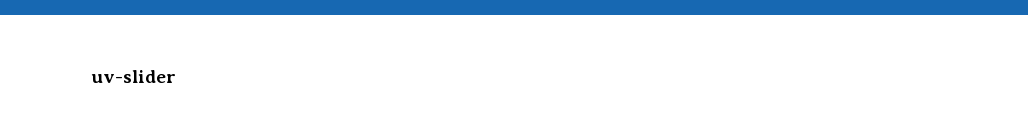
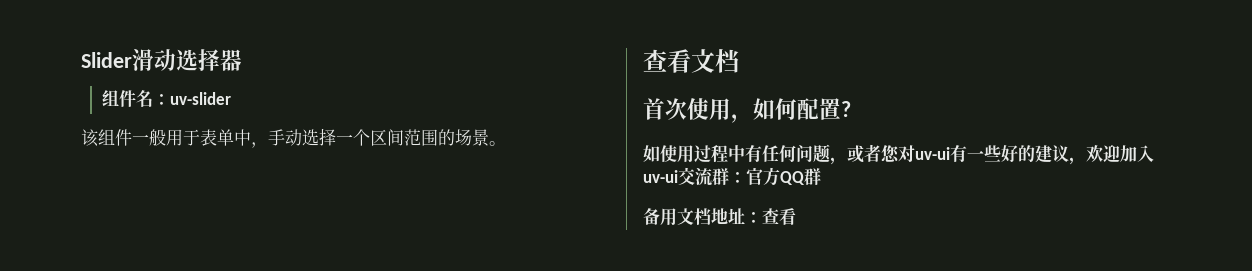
- uv-slider
+ Slider滑动选择器
+ 组件名：uv-slider
+ 该组件一般用于表单中，手动选择一个区间范围的场景。
+ 查看文档
+ 首次使用，如何配置?
+ 如使用过程中有任何问题，或者您对uv-ui有一些好的建议，欢迎加入uv-ui交流群：官方QQ群
+ 备用文档地址：查看

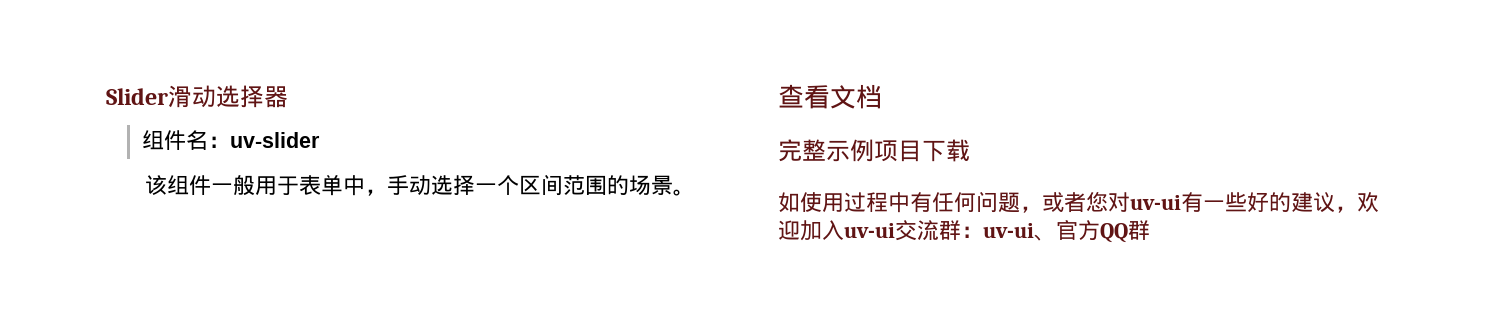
- 首次使用，如何配置?
+ 完整示例项目下载
- 如使用过程中有任何问题，或者您对uv-ui有一些好的建议，欢迎加入uv-ui交流群：官方QQ群
+ 如使用过程中有任何问题，或者您对uv-ui有一些好的建议，欢迎加入uv-ui交流群：uv-ui、官方QQ群
- 备用文档地址：查看

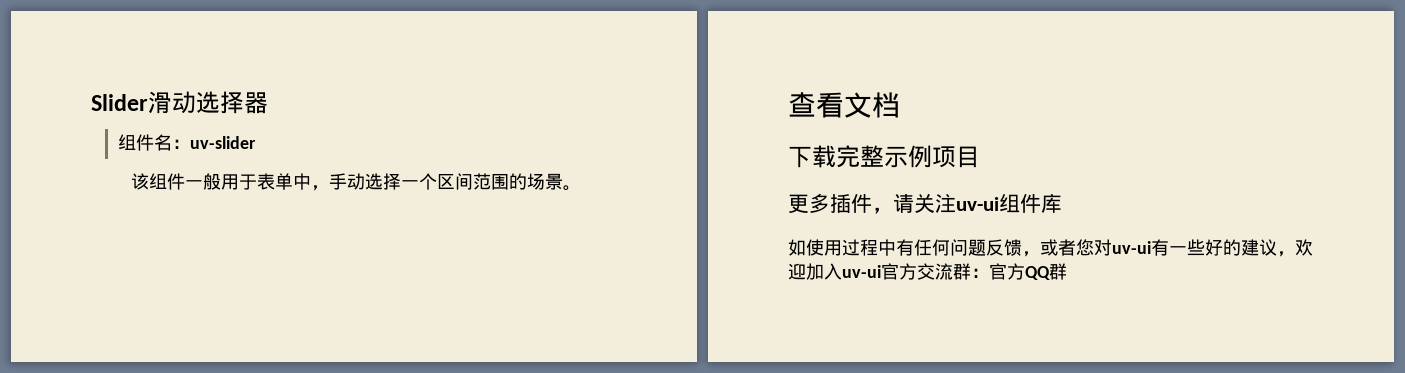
- 完整示例项目下载
+ 下载完整示例项目
+ 更多插件，请关注uv-ui组件库
- 如使用过程中有任何问题，或者您对uv-ui有一些好的建议，欢迎加入uv-ui交流群：uv-ui、官方QQ群
+ 如使用过程中有任何问题反馈，或者您对uv-ui有一些好的建议，欢迎加入uv-ui官方交流群：官方QQ群

